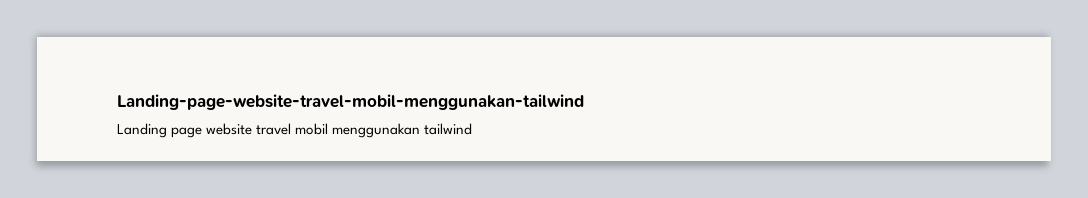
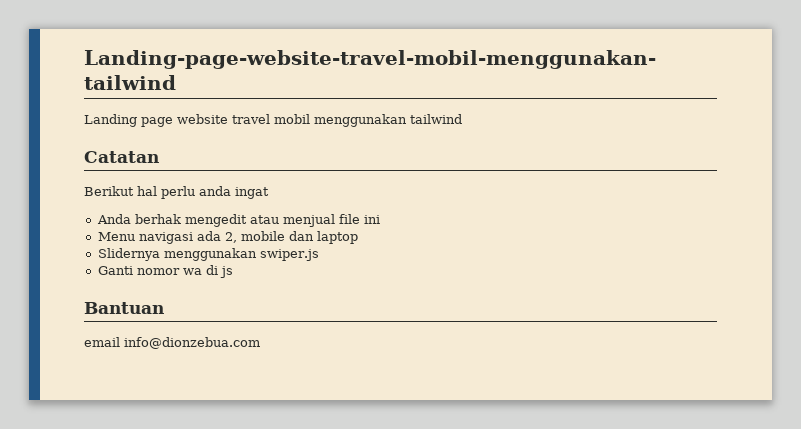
+ Catatan
+ Berikut hal perlu anda ingat
+ Anda berhak mengedit atau menjual file ini
+ Menu navigasi ada 2, mobile dan laptop
+ Slidernya menggunakan swiper.js
+ Ganti nomor wa di js
+ Bantuan
+ email info@dionzebua.com

